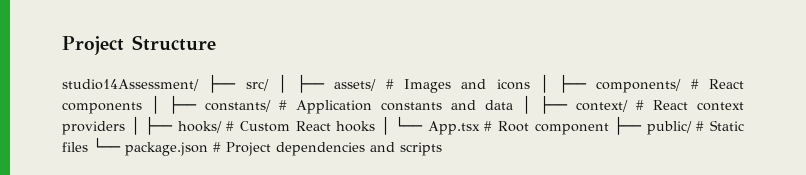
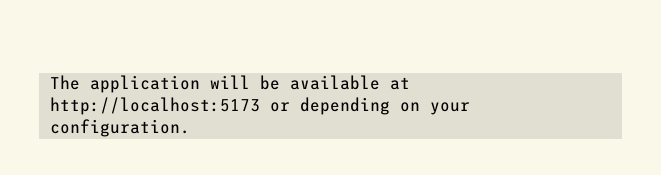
- Project Structure
- studio14Assessment/ ├── src/ │ ├── assets/ # Images and icons │ ├── components/ # React components │ ├── constants/ # Application constants and data │ ├── context/ # React context providers │ ├── hooks/ # Custom React hooks │ └── App.tsx # Root component ├── public/ # Static files └── package.json # Project dependencies and scripts
+ The application will be available at http://localhost:5173 or depending on your configuration.

